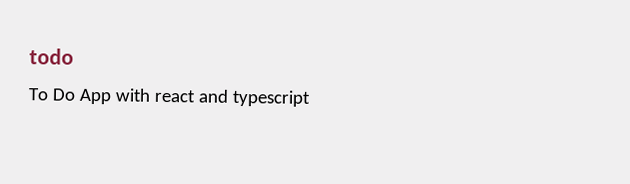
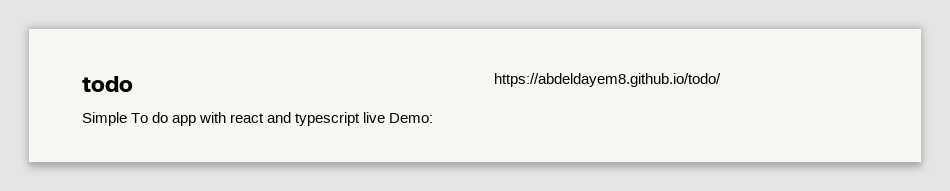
- To Do App with react and typescript
+ Simple To do app with react and typescript live Demo: https://abdeldayem8.github.io/todo/

